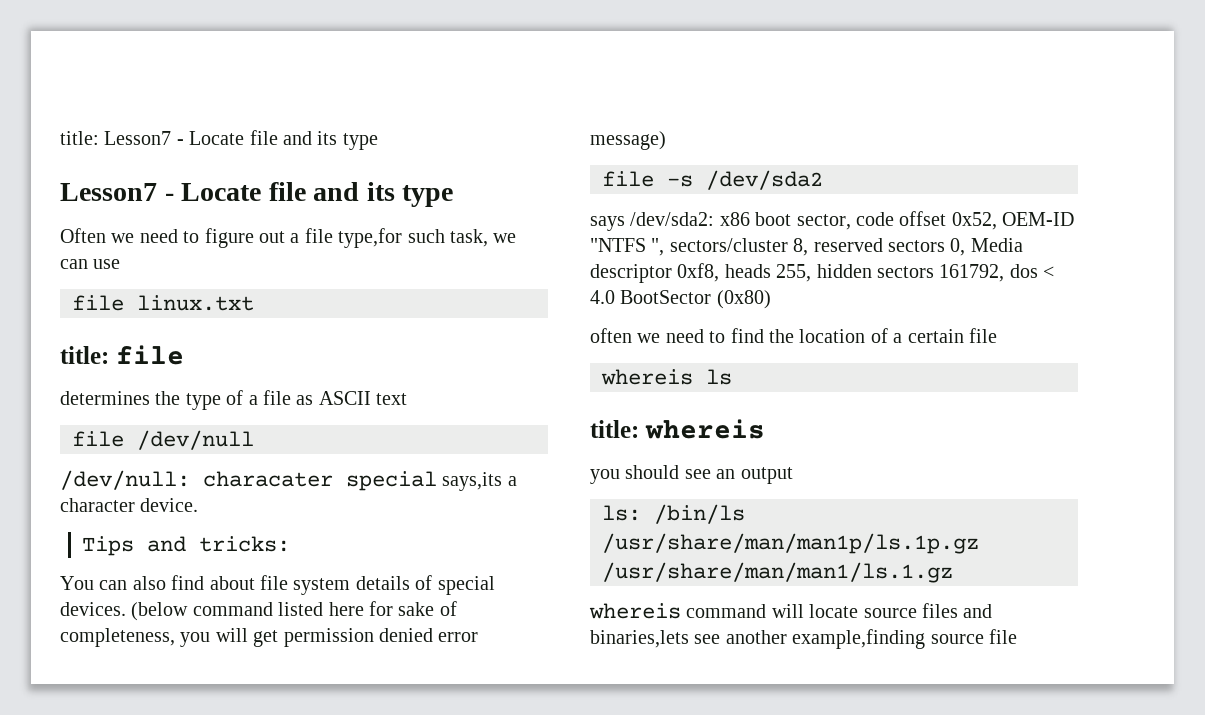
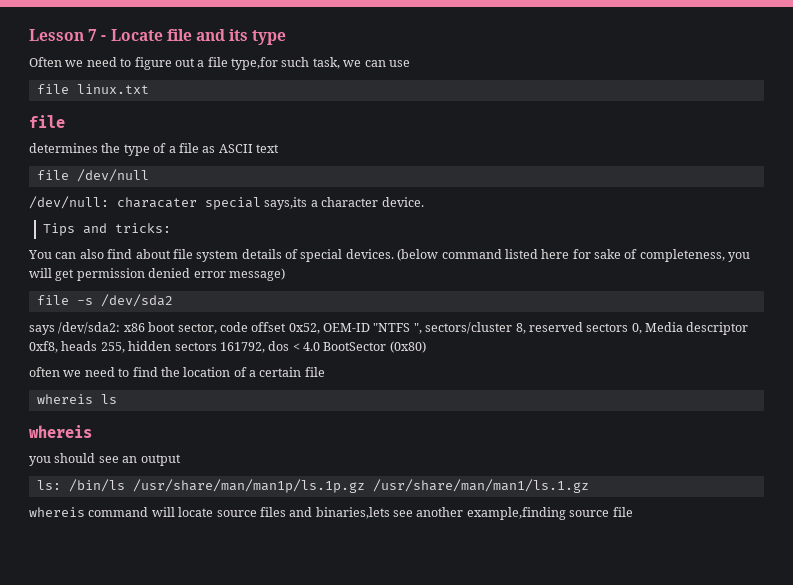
- title: Lesson7 - Locate file and its type
- Lesson7 - Locate file and its type
+ Lesson 7 - Locate file and its type
  file linux.txt
- title: file
+ file
  whereis ls
- title: whereis
+ whereis

